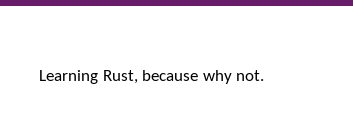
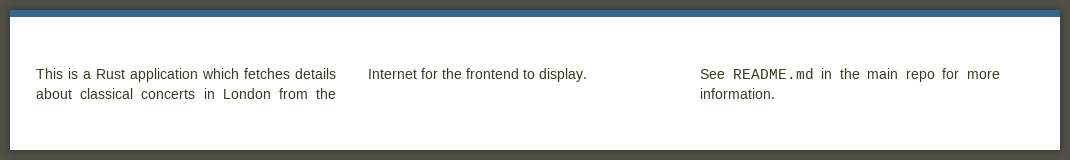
- Learning Rust, because why not.
+ This is a Rust application which fetches details about classical concerts in London from the Internet for the frontend to display.
+ See README.md in the main repo for more information.

